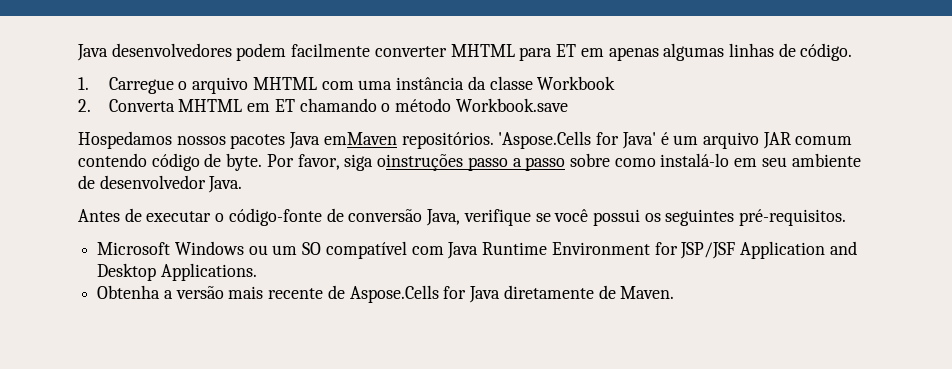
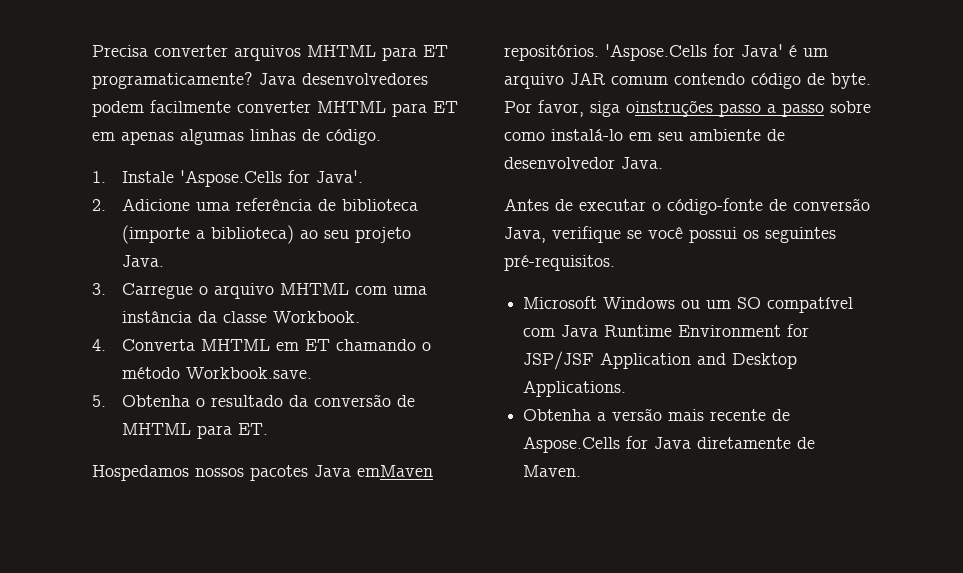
+ Precisa converter arquivos MHTML para ET programaticamente?
- 1. Carregue o arquivo MHTML com uma instância da classe Workbook
- 2. Converta MHTML em ET chamando o método Workbook.save
+ 1. Instale 'Aspose.Cells for Java'.
+ 2. Adicione uma referência de biblioteca (importe a biblioteca) ao seu projeto Java.
+ 3. Carregue o arquivo MHTML com uma instância da classe Workbook.
+ 4. Converta MHTML em ET chamando o método Workbook.save.
+ 5. Obtenha o resultado da conversão de MHTML para ET.

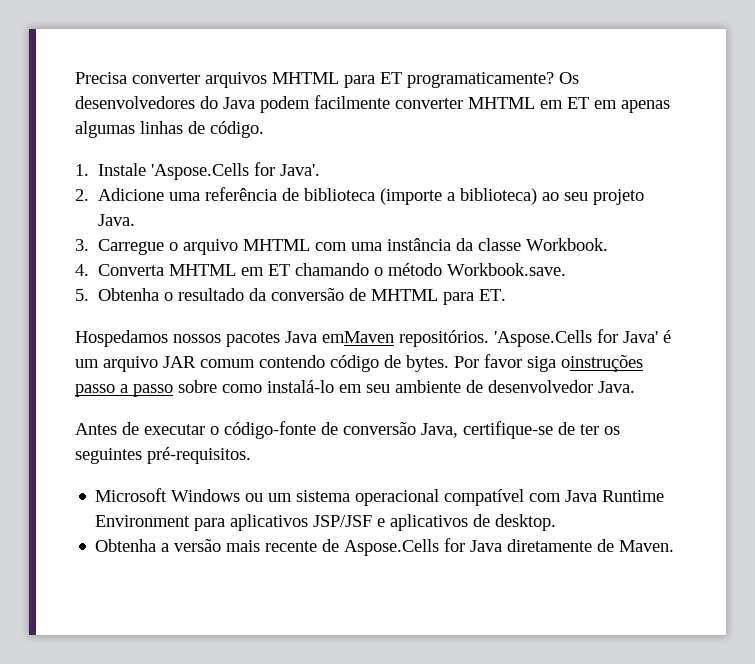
- Java desenvolvedores podem facilmente converter MHTML para ET em apenas algumas linhas de código.
+ Os desenvolvedores do Java podem facilmente converter MHTML em ET em apenas algumas linhas de código.
- 'Aspose.Cells for Java' é um arquivo JAR comum contendo código de byte. Por favor, siga oinstruções passo a passo sobre como instalá-lo em seu ambiente de desenvolvedor Java.
+ 'Aspose.Cells for Java' é um arquivo JAR comum contendo código de bytes. Por favor siga oinstruções passo a passo sobre como instalá-lo em seu ambiente de desenvolvedor Java.
- Antes de executar o código-fonte de conversão Java, verifique se você possui os seguintes pré-requisitos.
+ Antes de executar o código-fonte de conversão Java, certifique-se de ter os seguintes pré-requisitos.
- Microsoft Windows ou um SO compatível com Java Runtime Environment for JSP/JSF Application and Desktop Applications.
+ Microsoft Windows ou um sistema operacional compatível com Java Runtime Environment para aplicativos JSP/JSF e aplicativos de desktop.

